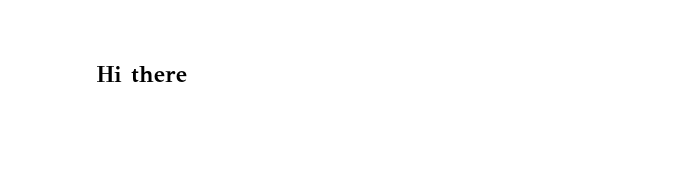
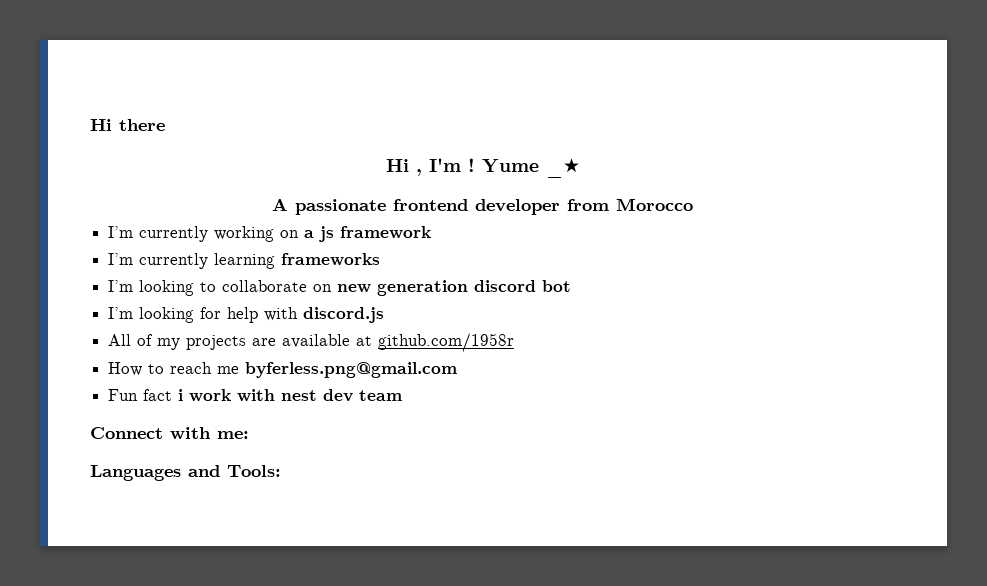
+ Hi , I'm ! Yume _★
+ A passionate frontend developer from Morocco
+ I’m currently working on a js framework
+ I’m currently learning frameworks
+ I’m looking to collaborate on new generation discord bot
+ I’m looking for help with discord.js
+ All of my projects are available at github.com/1958r
+ How to reach me byferless.png@gmail.com
+ Fun fact i work with nest dev team
+ Connect with me:
+ Languages and Tools:

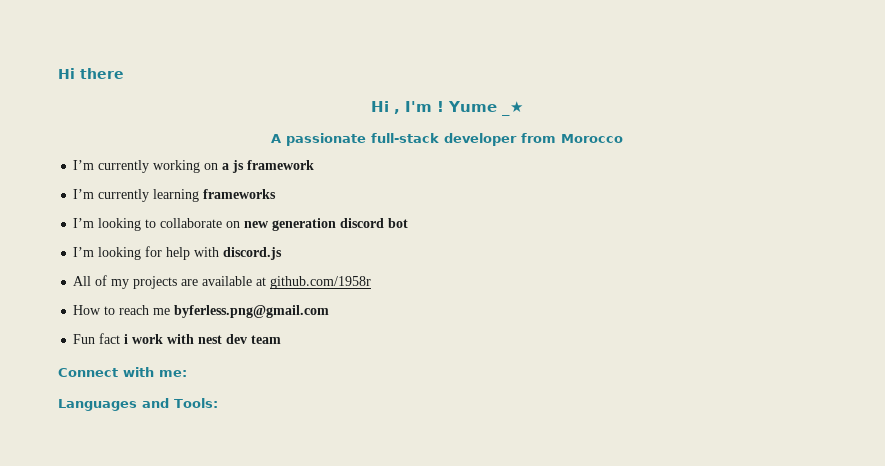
- A passionate frontend developer from Morocco
+ A passionate full-stack developer from Morocco

